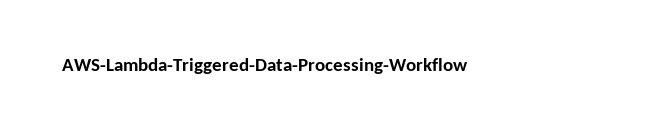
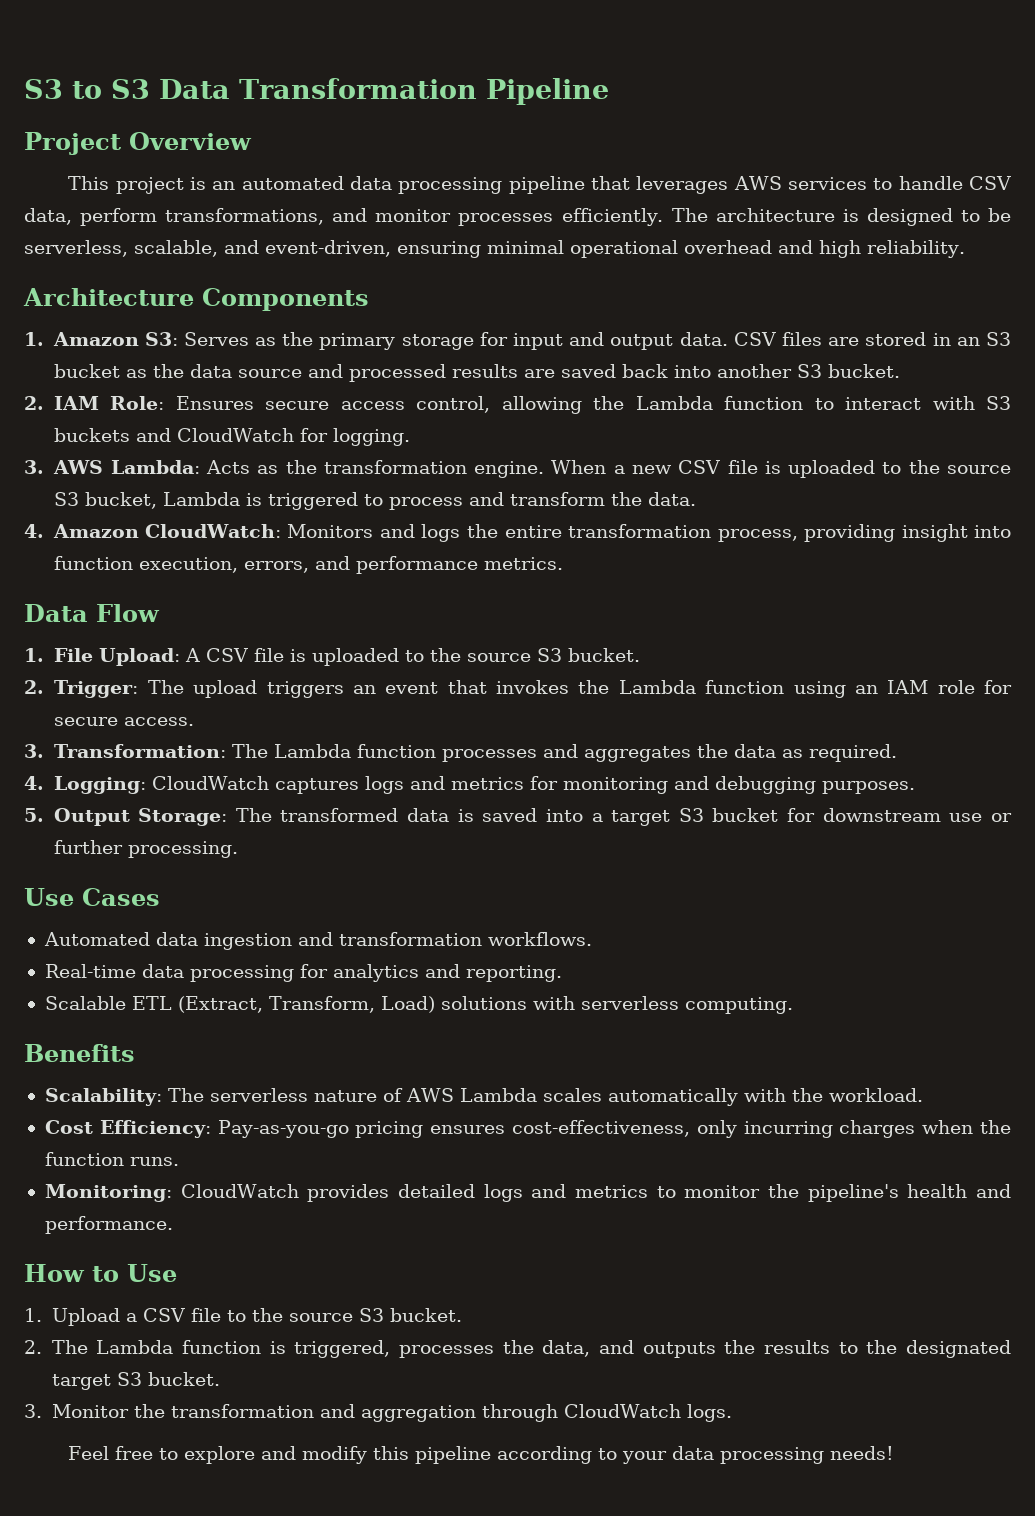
- AWS-Lambda-Triggered-Data-Processing-Workflow
+ S3 to S3 Data Transformation Pipeline
+ Project Overview
+ This project is an automated data processing pipeline that leverages AWS services to handle CSV data, perform transformations, and monitor processes efficiently. The architecture is designed to be serverless, scalable, and event-driven, ensuring minimal operational overhead and high reliability.
+ Architecture Components
+ 1. Amazon S3: Serves as the primary storage for input and output data. CSV files are stored in an S3 bucket as the data source and processed results are saved back into another S3 bucket.
+ 2. IAM Role: Ensures secure access control, allowing the Lambda function to interact with S3 buckets and CloudWatch for logging.
+ 3. AWS Lambda: Acts as the transformation engine. When a new CSV file is uploaded to the source S3 bucket, Lambda is triggered to process and transform the data.
+ 4. Amazon CloudWatch: Monitors and logs the entire transformation process, providing insight into function execution, errors, and performance metrics.
+ Data Flow
+ 1. File Upload: A CSV file is uploaded to the source S3 bucket.
+ 2. Trigger: The upload triggers an event that invokes the Lambda function using an IAM role for secure access.
+ 3. Transformation: The Lambda function processes and aggregates the data as required.
+ 4. Logging: CloudWatch captures logs and metrics for monitoring and debugging purposes.
+ 5. Output Storage: The transformed data is saved into a target S3 bucket for downstream use or further processing.
+ Use Cases
+ Automated data ingestion and transformation workflows.
+ Real-time data processing for analytics and reporting.
+ Scalable ETL (Extract, Transform, Load) solutions with serverless computing.
+ Benefits
+ Scalability: The serverless nature of AWS Lambda scales automatically with the workload.
+ Cost Efficiency: Pay-as-you-go pricing ensures cost-effectiveness, only incurring charges when the function runs.
+ Monitoring: CloudWatch provides detailed logs and metrics to monitor the pipeline's health and performance.
+ How to Use
+ 1. Upload a CSV file to the source S3 bucket.
+ 2. The Lambda function is triggered, processes the data, and outputs the results to the designated target S3 bucket.
+ 3. Monitor the transformation and aggregation through CloudWatch logs.
+ Feel free to explore and modify this pipeline according to your data processing needs!

